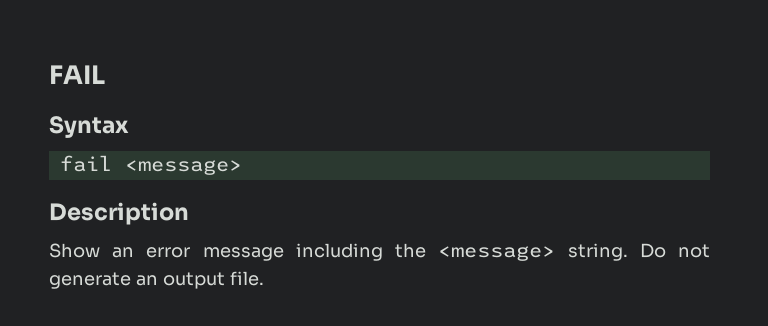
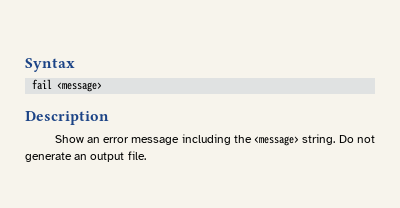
- FAIL

